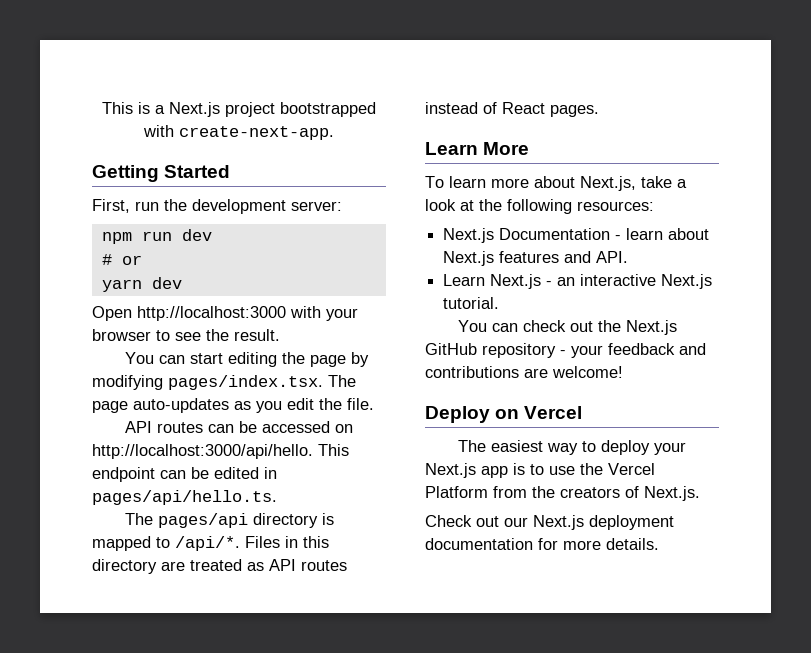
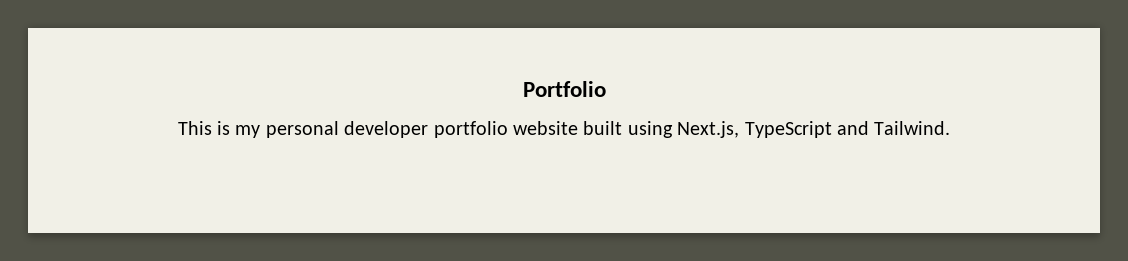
+ Portfolio
- This is a Next.js project bootstrapped with create-next-app.
- Getting Started
- First, run the development server:
- npm run dev
- # or
- yarn dev
- Open http://localhost:3000 with your browser to see the result.
- You can start editing the page by modifying pages/index.tsx. The page auto-updates as you edit the file.
- API routes can be accessed on http://localhost:3000/api/hello. This endpoint can be edited in pages/api/hello.ts.
- The pages/api directory is mapped to /api/*. Files in this directory are treated as API routes instead of React pages.
- Learn More
- To learn more about Next.js, take a look at the following resources:
- Next.js Documentation - learn about Next.js features and API.
- Learn Next.js - an interactive Next.js tutorial.
- You can check out the Next.js GitHub repository - your feedback and contributions are welcome!
- Deploy on Vercel
- The easiest way to deploy your Next.js app is to use the Vercel Platform from the creators of Next.js.
- Check out our Next.js deployment documentation for more details.
+ This is my personal developer portfolio website built using Next.js, TypeScript and Tailwind.

